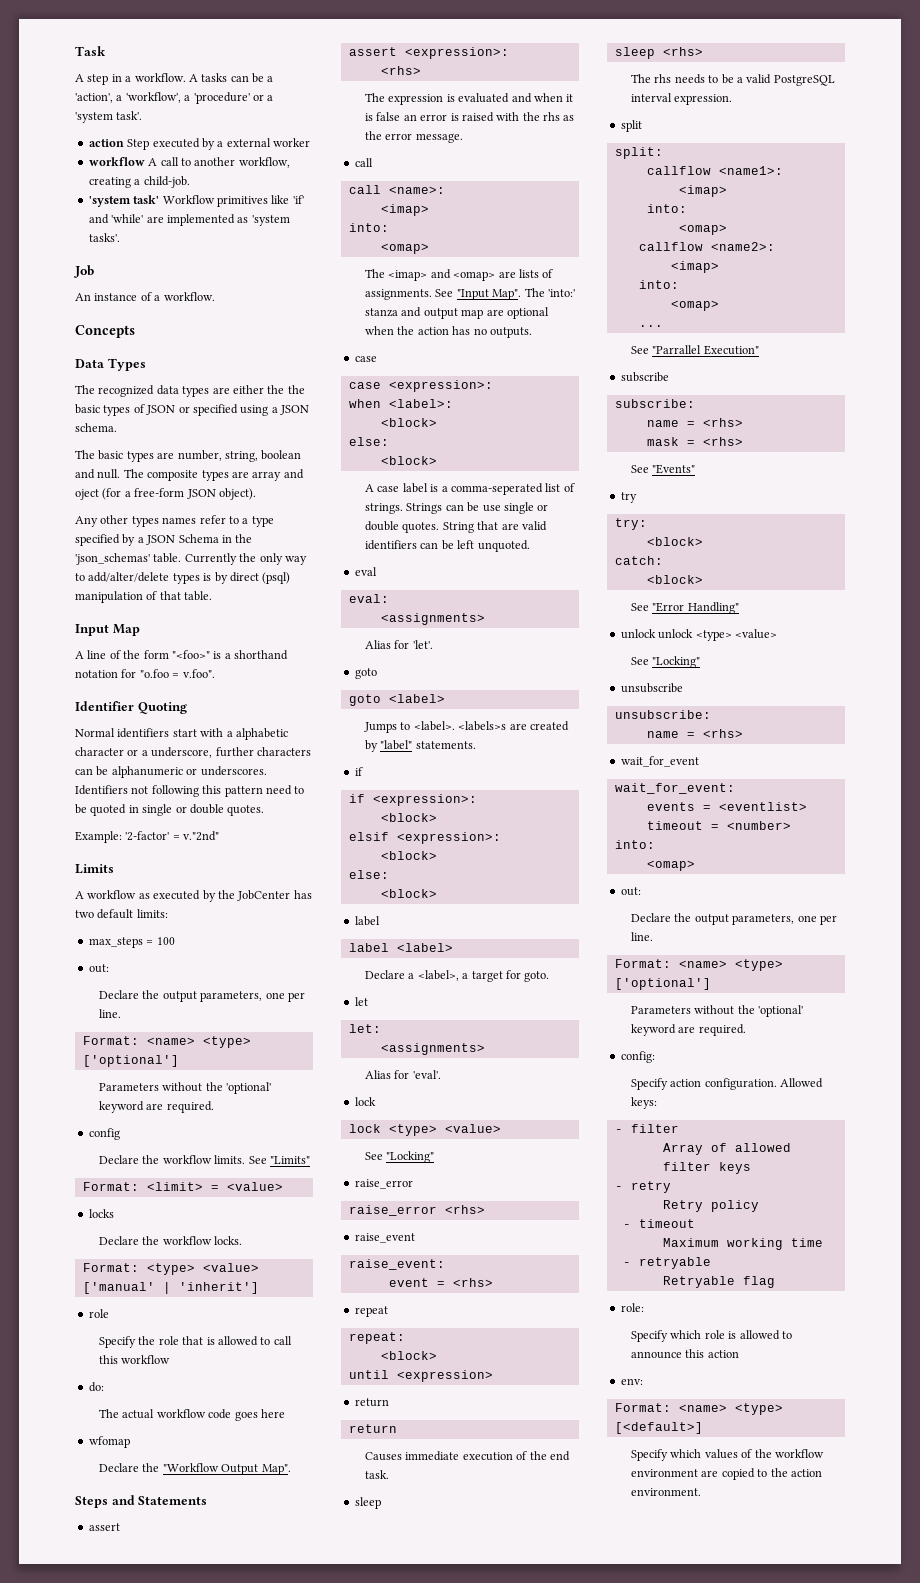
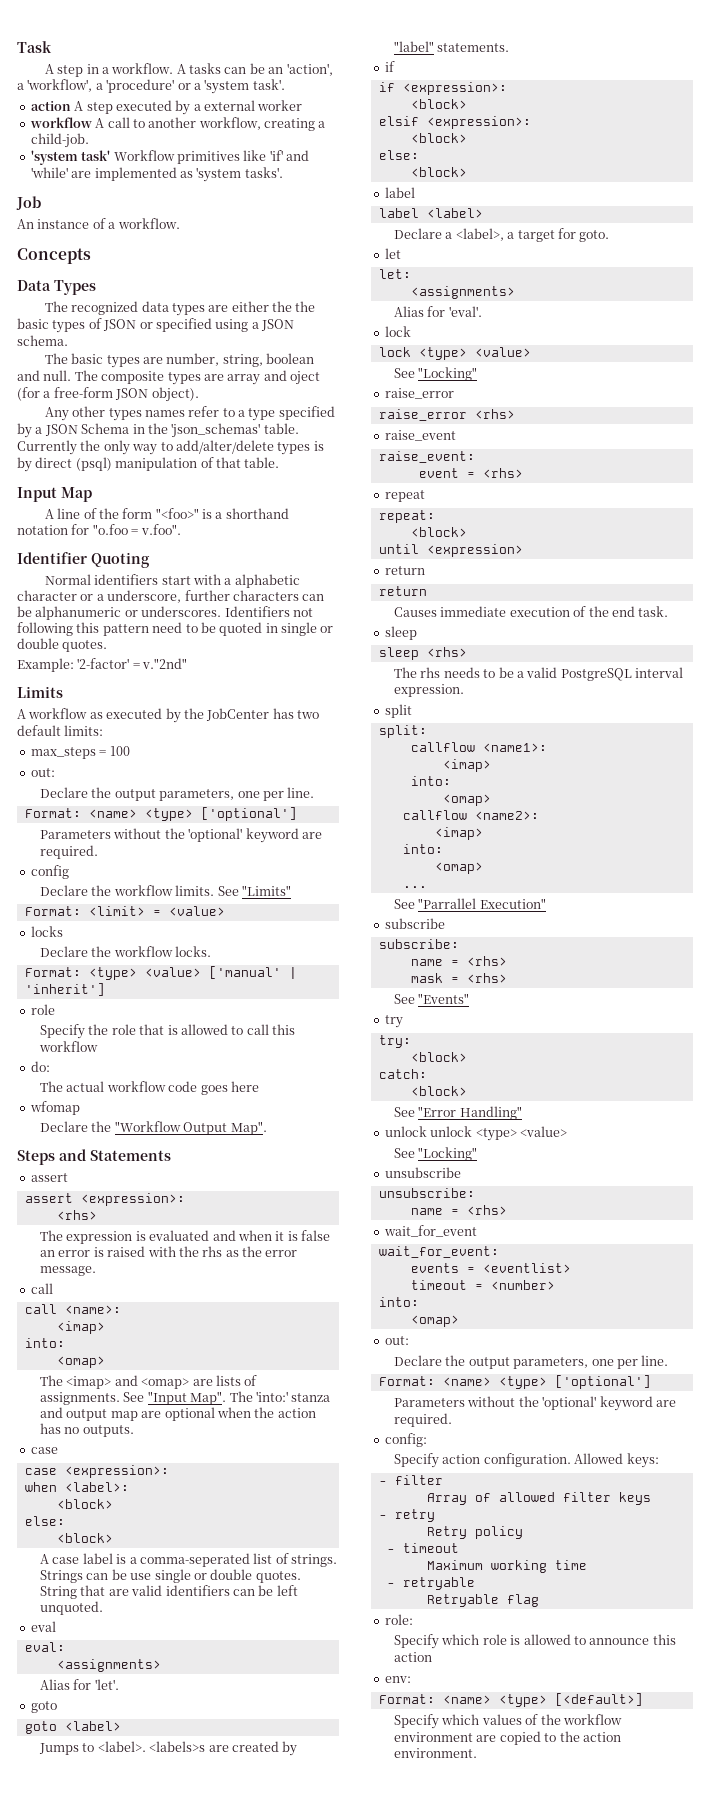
- A tasks can be a 'action', a 'workflow', a 'procedure' or a 'system task'.
+ A tasks can be an 'action', a 'workflow', a 'procedure' or a 'system task'.
- action Step executed by a external worker
+ action A step executed by a external worker

